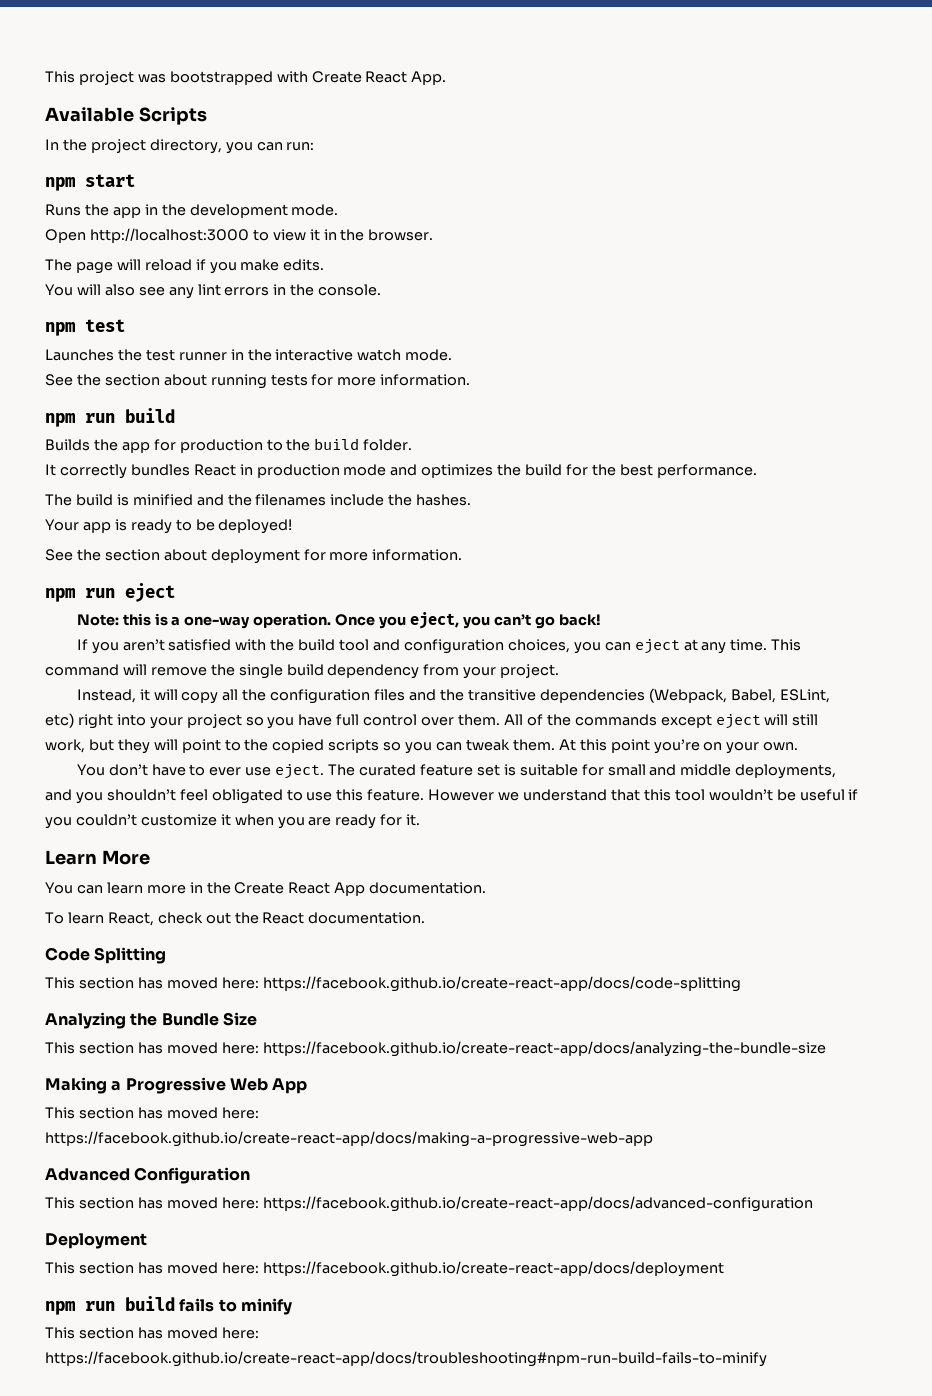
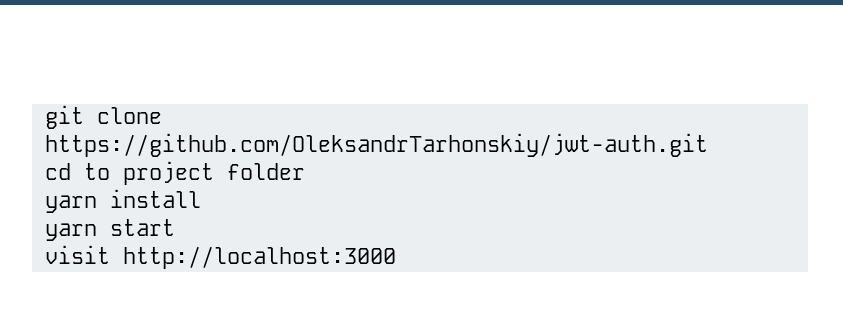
- This project was bootstrapped with Create React App.
- Available Scripts
- In the project directory, you can run:
- npm start
- Runs the app in the development mode.
- Open http://localhost:3000 to view it in the browser.
- The page will reload if you make edits.
- You will also see any lint errors in the console.
- npm test
- Launches the test runner in the interactive watch mode.
- See the section about running tests for more information.
- npm run build
- Builds the app for production to the build folder.
- It correctly bundles React in production mode and optimizes the build for the best performance.
- The build is minified and the filenames include the hashes.
- Your app is ready to be deployed!
- See the section about deployment for more information.
- npm run eject
- Note: this is a one-way operation. Once you eject, you can’t go back!
- If you aren’t satisfied with the build tool and configuration choices, you can eject at any time. This command will remove the single build dependency from your project.
- Instead, it will copy all the configuration files and the transitive dependencies (Webpack, Babel, ESLint, etc) right into your project so you have full control over them. All of the commands except eject will still work, but they will point to the copied scripts so you can tweak them. At this point you’re on your own.
- You don’t have to ever use eject. The curated feature set is suitable for small and middle deployments, and you shouldn’t feel obligated to use this feature. However we understand that this tool wouldn’t be useful if you couldn’t customize it when you are ready for it.
- Learn More
- You can learn more in the Create React App documentation.
- To learn React, check out the React documentation.
- Code Splitting
- This section has moved here: https://facebook.github.io/create-react-app/docs/code-splitting
- Analyzing the Bundle Size
- This section has moved here: https://facebook.github.io/create-react-app/docs/analyzing-the-bundle-size
- Making a Progressive Web App
- This section has moved here: https://facebook.github.io/create-react-app/docs/making-a-progressive-web-app
- Advanced Configuration
- This section has moved here: https://facebook.github.io/create-react-app/docs/advanced-configuration
- Deployment
- This section has moved here: https://facebook.github.io/create-react-app/docs/deployment
- npm run build fails to minify
- This section has moved here: https://facebook.github.io/create-react-app/docs/troubleshooting#npm-run-build-fails-to-minify
+ git clone https://github.com/OleksandrTarhonskiy/jwt-auth.git
+ cd to project folder
+ yarn install
+ yarn start
+ visit http://localhost:3000

